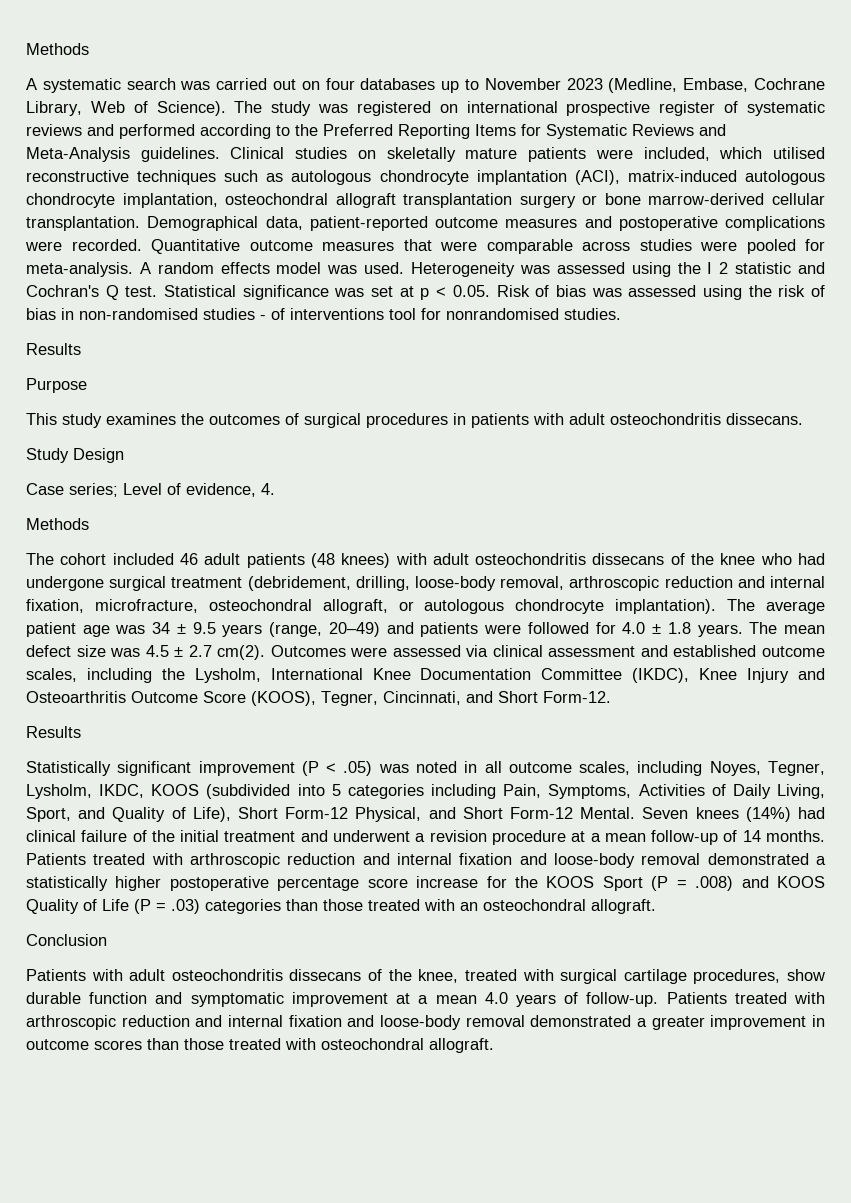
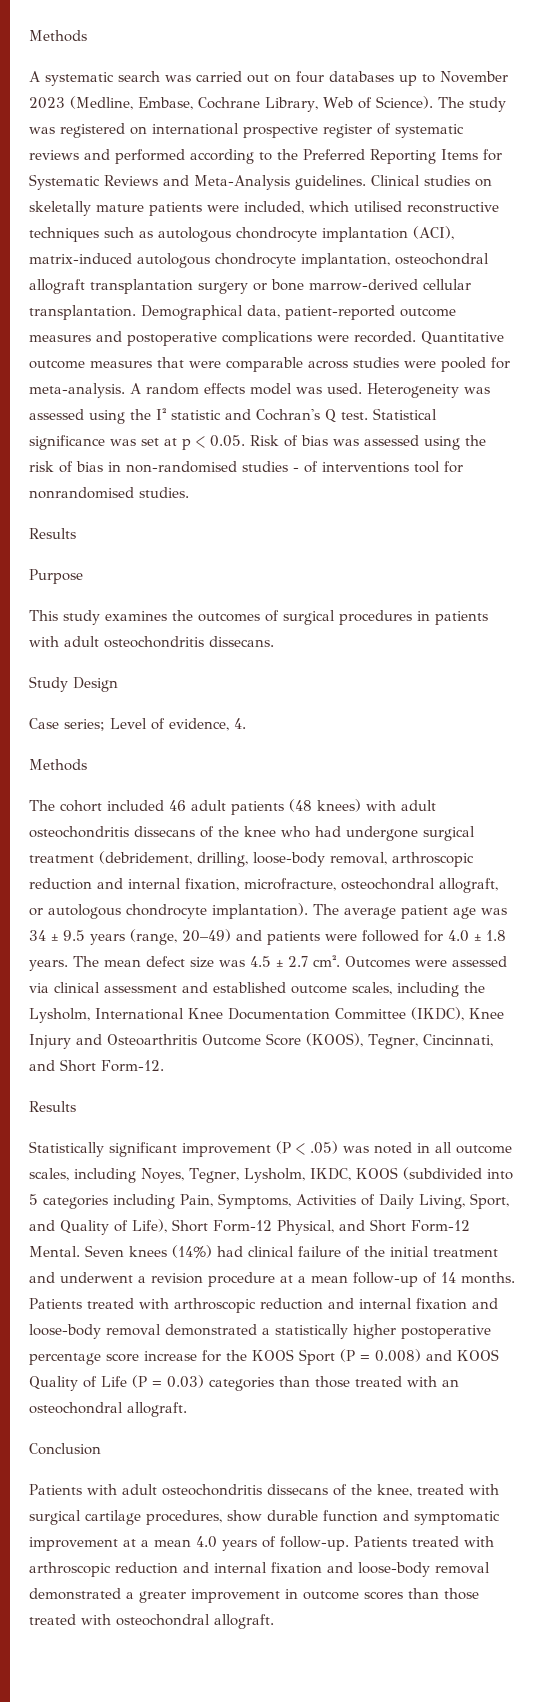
- Heterogeneity was assessed using the I 2 statistic and Cochran's Q test.
+ Heterogeneity was assessed using the I² statistic and Cochran's Q test.
- The mean defect size was 4.5 ± 2.7 cm(2).
+ The mean defect size was 4.5 ± 2.7 cm².
- Patients treated with arthroscopic reduction and internal fixation and loose-body removal demonstrated a statistically higher postoperative percentage score increase for the KOOS Sport (P = .008) and KOOS Quality of Life (P = .03) categories than those treated with an osteochondral allograft.
+ Patients treated with arthroscopic reduction and internal fixation and loose-body removal demonstrated a statistically higher postoperative percentage score increase for the KOOS Sport (P = 0.008) and KOOS Quality of Life (P = 0.03) categories than those treated with an osteochondral allograft.

